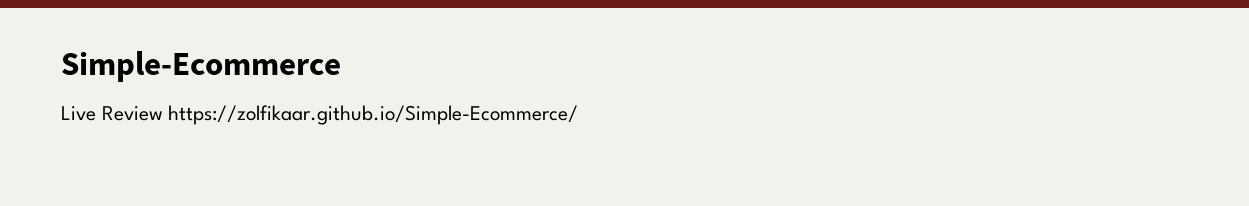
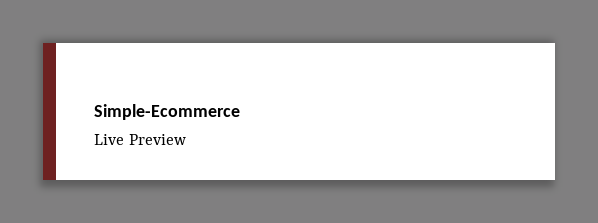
- Live Review https://zolfikaar.github.io/Simple-Ecommerce/
+ Live Preview

